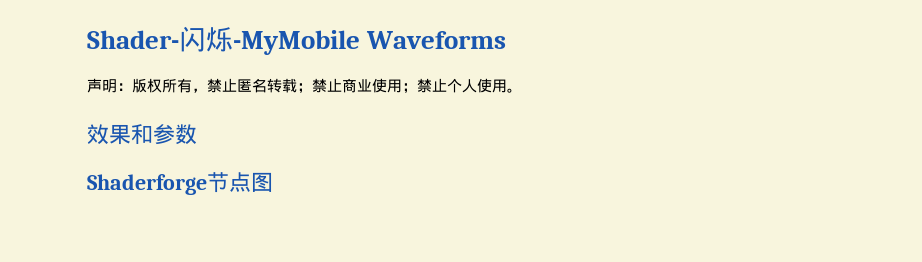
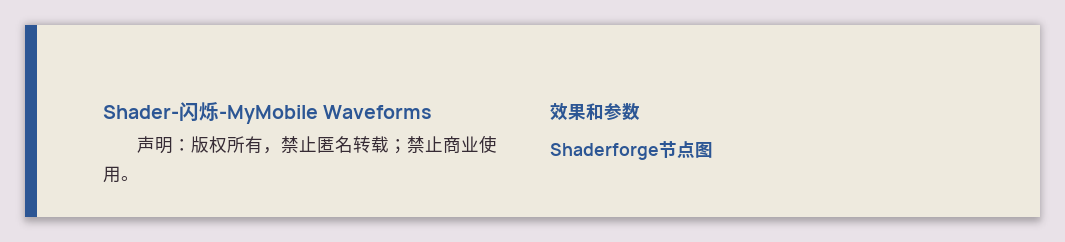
- 声明：版权所有，禁止匿名转载；禁止商业使用；禁止个人使用。
+ 声明：版权所有，禁止匿名转载；禁止商业使用。

